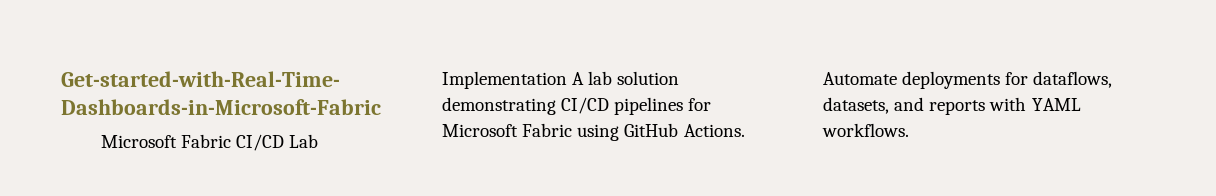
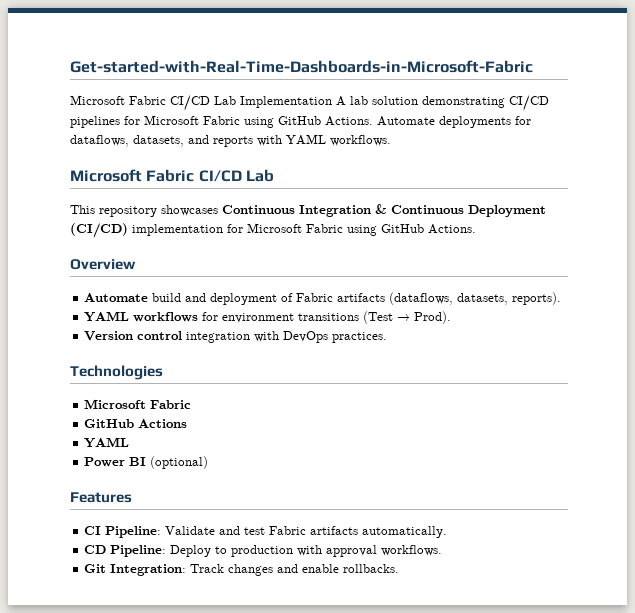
  Automate deployments for dataflows, datasets, and reports with YAML workflows.
+ Microsoft Fabric CI/CD Lab
+ This repository showcases Continuous Integration & Continuous Deployment (CI/CD) implementation for Microsoft Fabric using GitHub Actions.
+ Overview
+ Automate build and deployment of Fabric artifacts (dataflows, datasets, reports).
+ YAML workflows for environment transitions (Test → Prod).
+ Version control integration with DevOps practices.
+ Technologies
+ Microsoft Fabric
+ GitHub Actions
+ YAML
+ Power BI (optional)
+ Features
+ CI Pipeline: Validate and test Fabric artifacts automatically.
+ CD Pipeline: Deploy to production with approval workflows.
+ Git Integration: Track changes and enable rollbacks.

